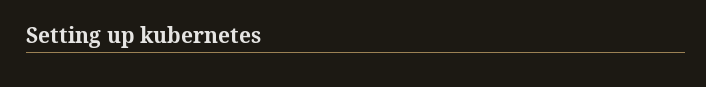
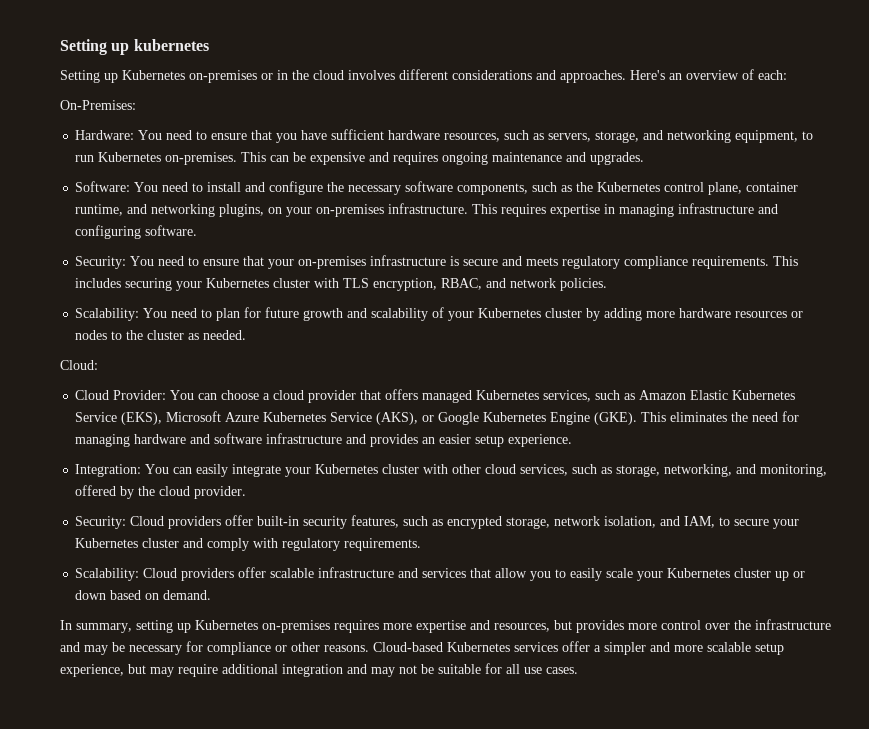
+ Setting up Kubernetes on-premises or in the cloud involves different considerations and approaches. Here's an overview of each:
+ On-Premises:
+ Hardware: You need to ensure that you have sufficient hardware resources, such as servers, storage, and networking equipment, to run Kubernetes on-premises. This can be expensive and requires ongoing maintenance and upgrades.
+ Software: You need to install and configure the necessary software components, such as the Kubernetes control plane, container runtime, and networking plugins, on your on-premises infrastructure. This requires expertise in managing infrastructure and configuring software.
+ Security: You need to ensure that your on-premises infrastructure is secure and meets regulatory compliance requirements. This includes securing your Kubernetes cluster with TLS encryption, RBAC, and network policies.
+ Scalability: You need to plan for future growth and scalability of your Kubernetes cluster by adding more hardware resources or nodes to the cluster as needed.
+ Cloud:
+ Cloud Provider: You can choose a cloud provider that offers managed Kubernetes services, such as Amazon Elastic Kubernetes Service (EKS), Microsoft Azure Kubernetes Service (AKS), or Google Kubernetes Engine (GKE). This eliminates the need for managing hardware and software infrastructure and provides an easier setup experience.
+ Integration: You can easily integrate your Kubernetes cluster with other cloud services, such as storage, networking, and monitoring, offered by the cloud provider.
+ Security: Cloud providers offer built-in security features, such as encrypted storage, network isolation, and IAM, to secure your Kubernetes cluster and comply with regulatory requirements.
+ Scalability: Cloud providers offer scalable infrastructure and services that allow you to easily scale your Kubernetes cluster up or down based on demand.
+ In summary, setting up Kubernetes on-premises requires more expertise and resources, but provides more control over the infrastructure and may be necessary for compliance or other reasons. Cloud-based Kubernetes services offer a simpler and more scalable setup experience, but may require additional integration and may not be suitable for all use cases.

